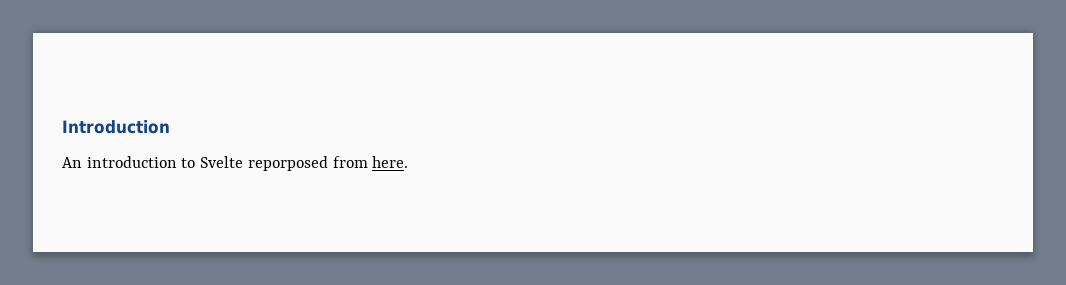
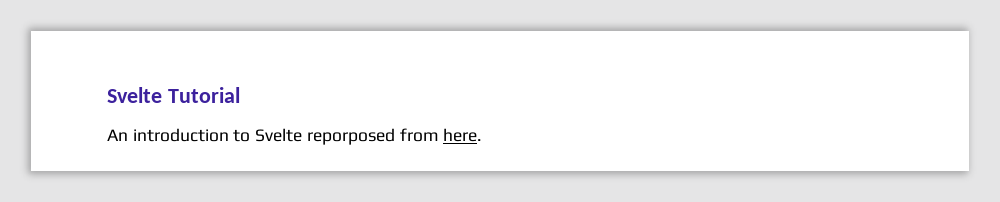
- Introduction
+ Svelte Tutorial

